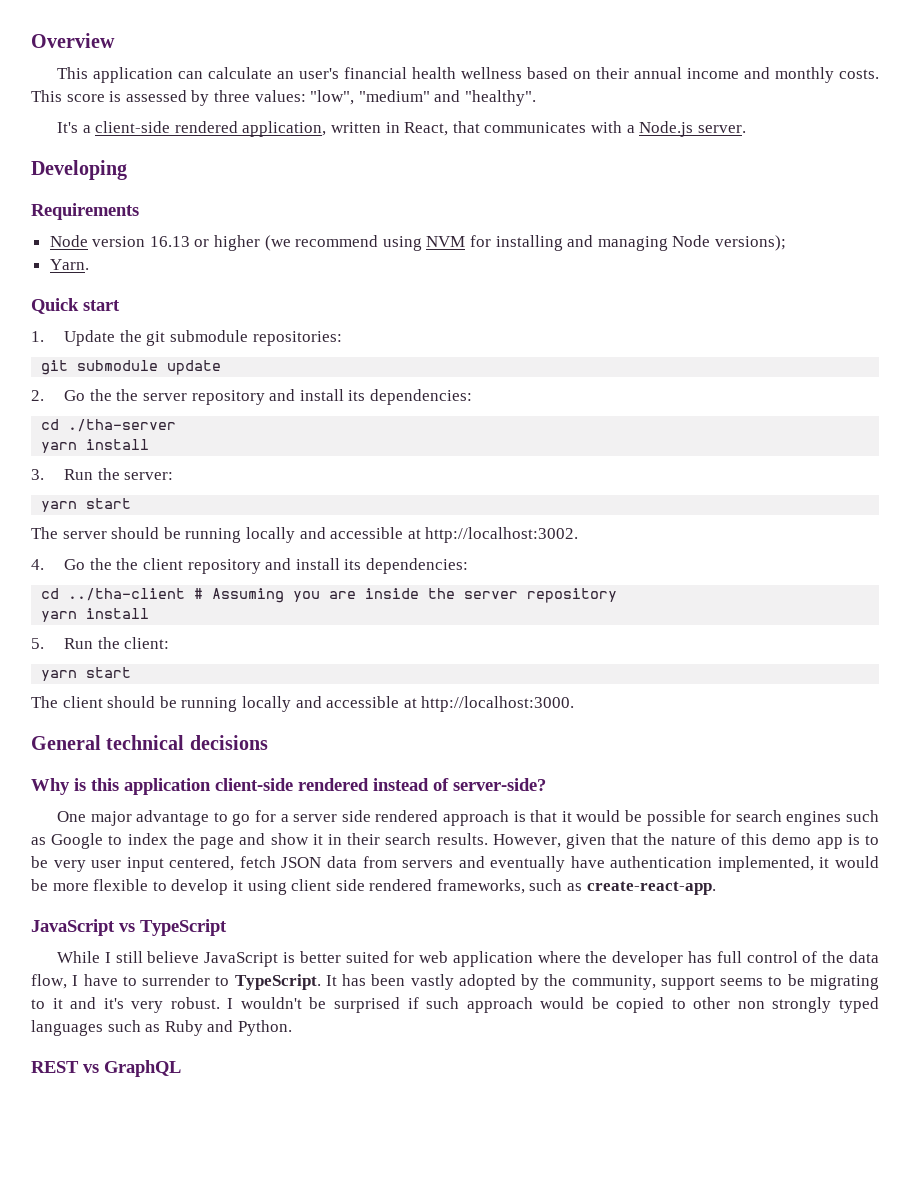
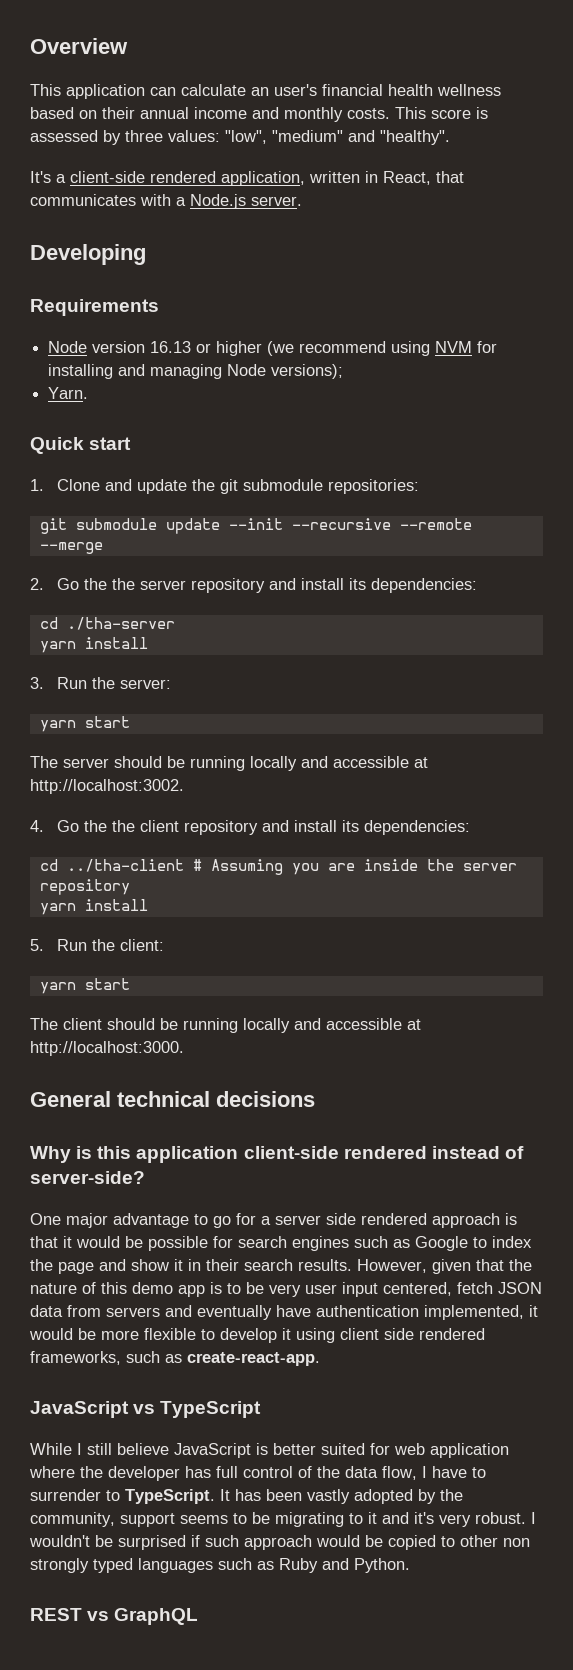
- 1. Update the git submodule repositories:
+ 1. Clone and update the git submodule repositories:
- git submodule update
+ git submodule update --init --recursive --remote --merge

